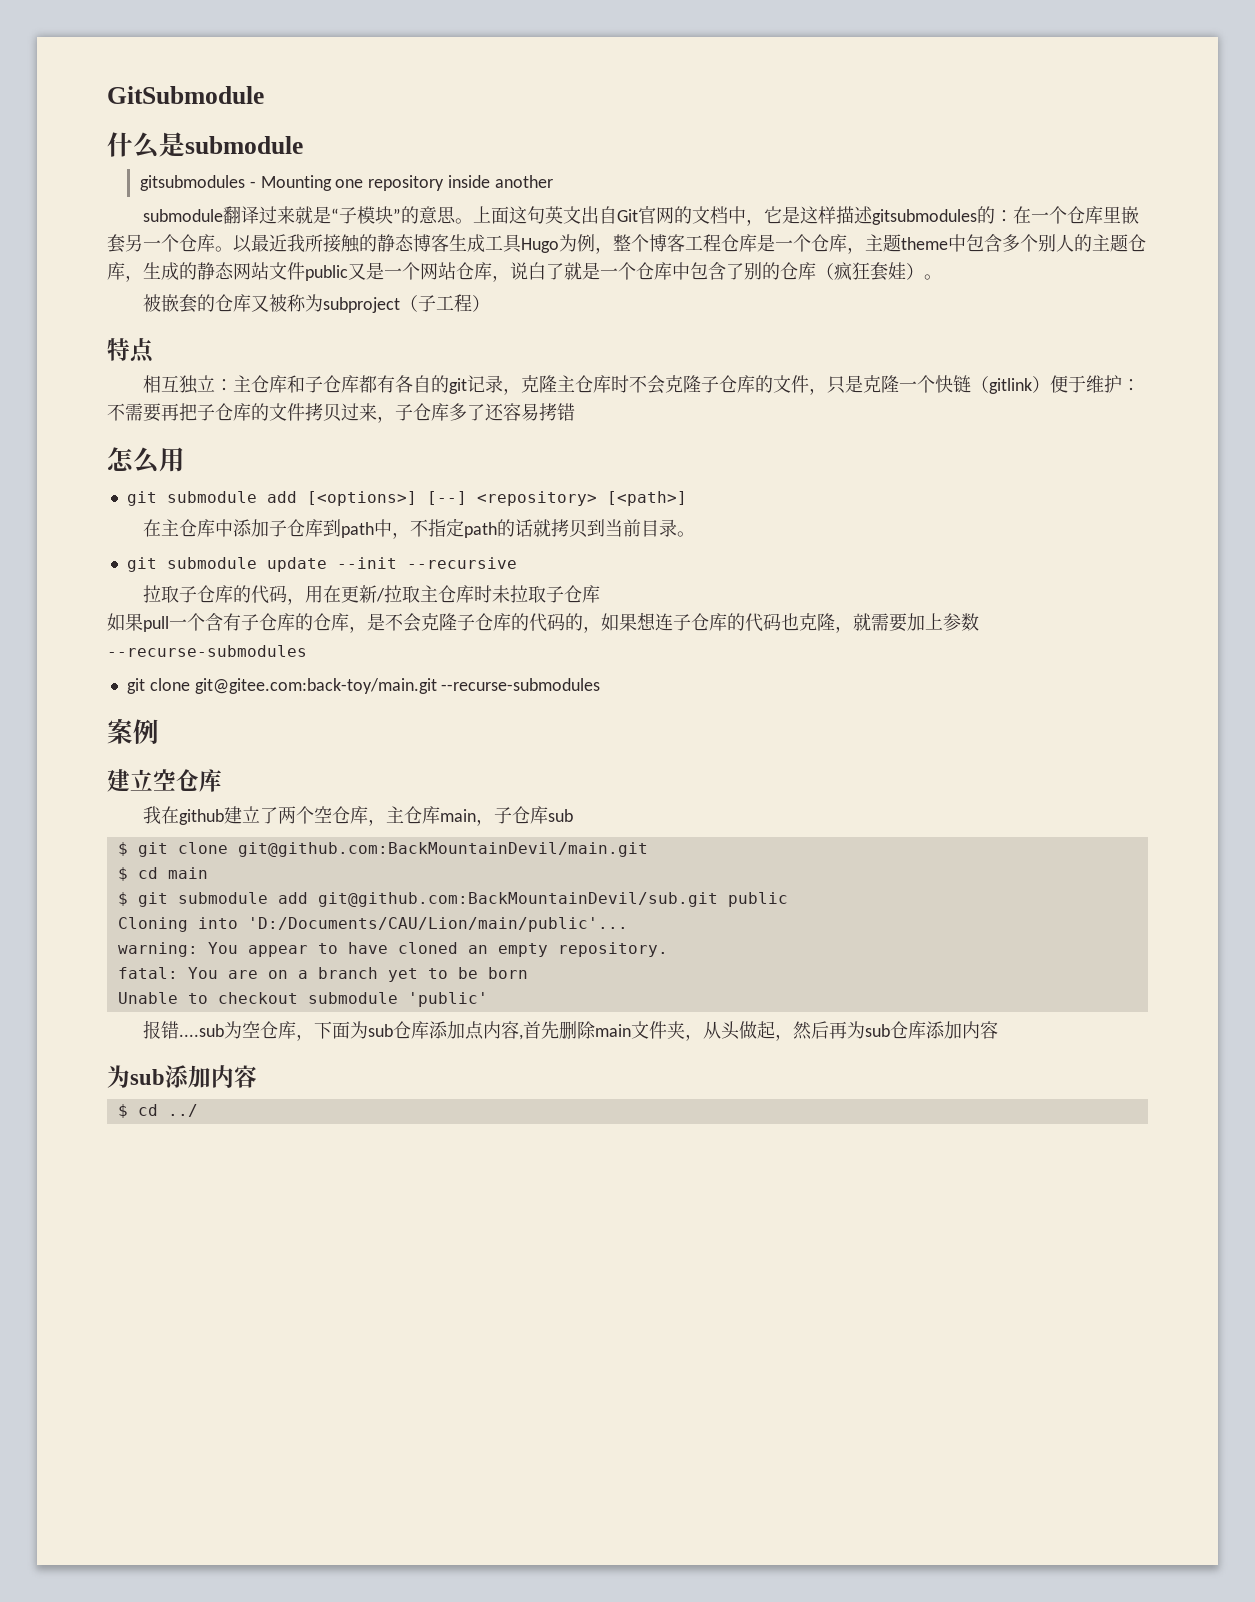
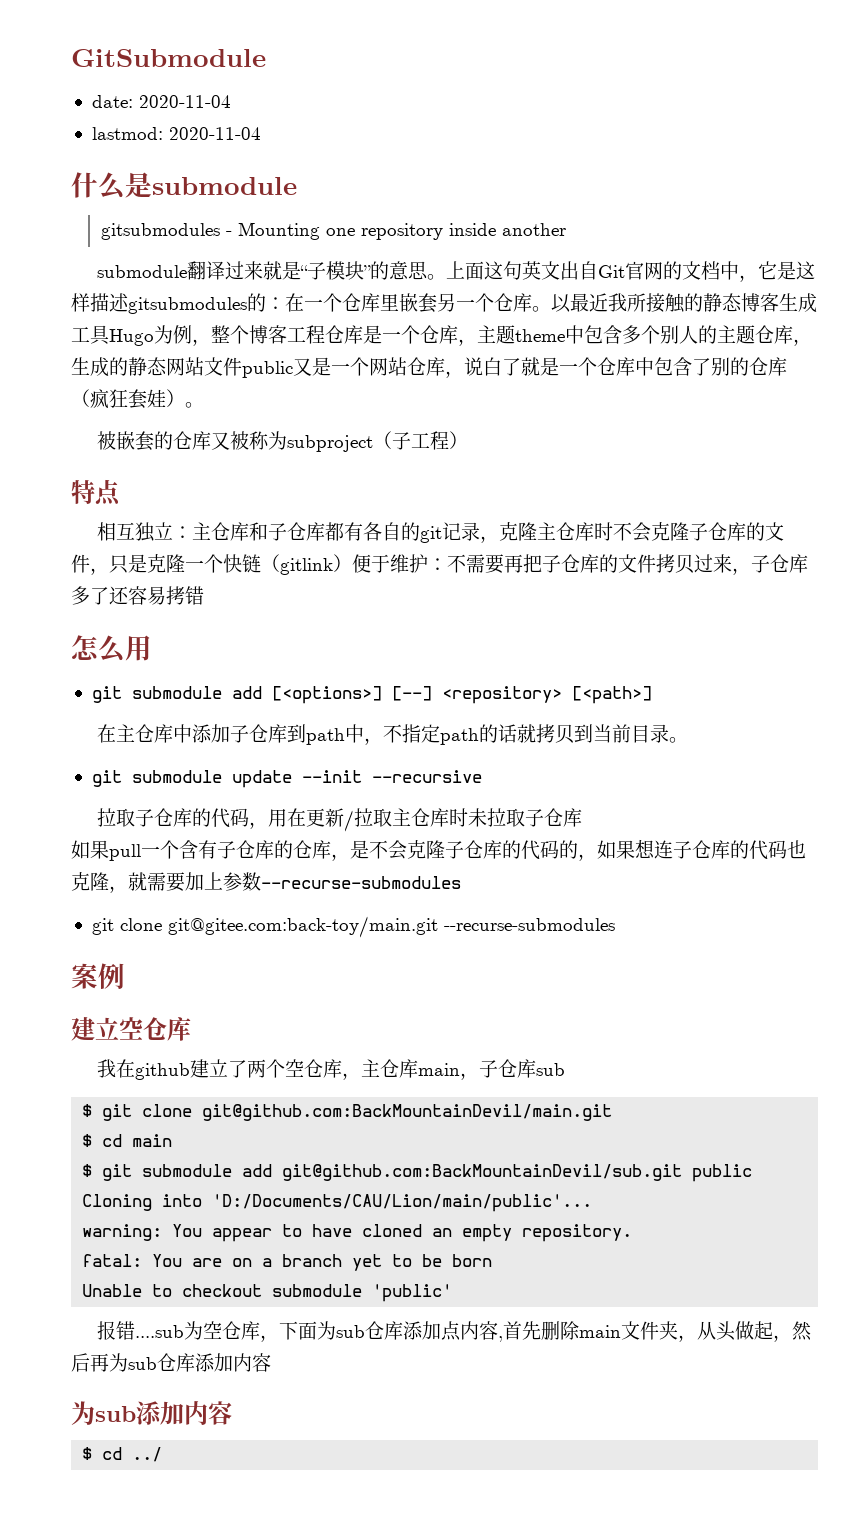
+ date: 2020-11-04
+ lastmod: 2020-11-04

